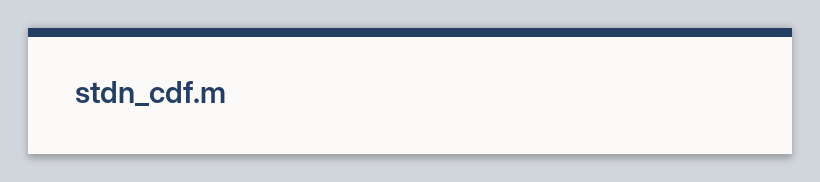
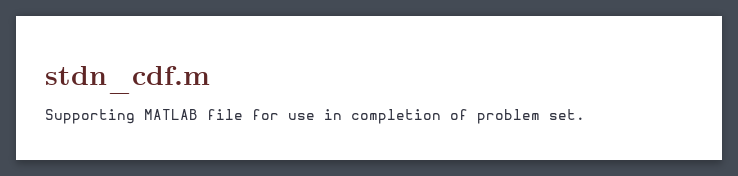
+ Supporting MATLAB file for use in completion of problem set.

